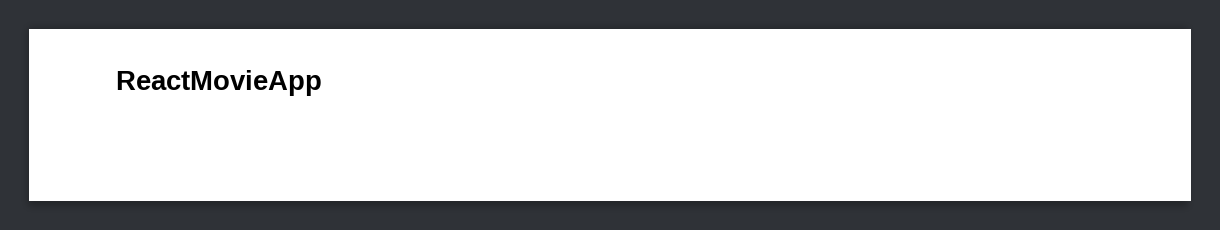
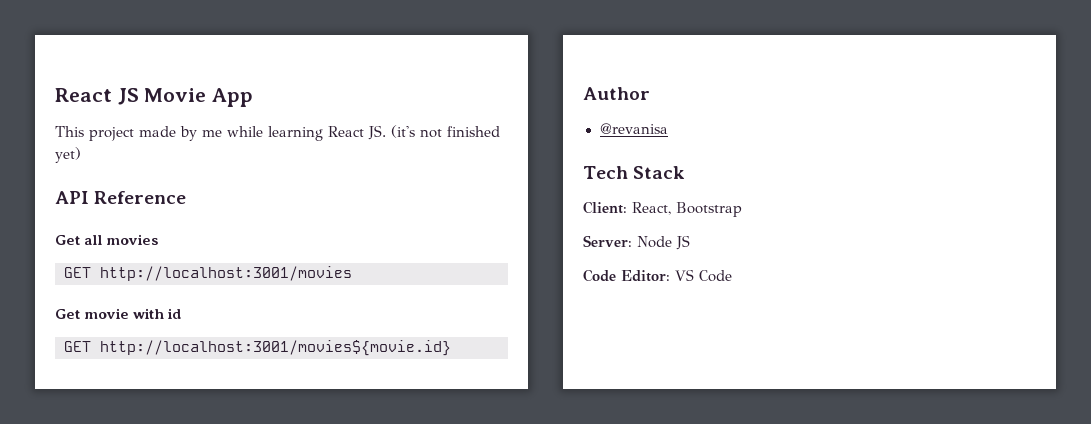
- ReactMovieApp
+ React JS Movie App
+ This project made by me while learning React JS. (it's not finished yet)
+ API Reference
+ Get all movies
+ GET http://localhost:3001/movies
+ Get movie with id
+ GET http://localhost:3001/movies${movie.id}
+ Author
+ @revanisa
+ Tech Stack
+ Client: React, Bootstrap
+ Server: Node JS
+ Code Editor: VS Code

